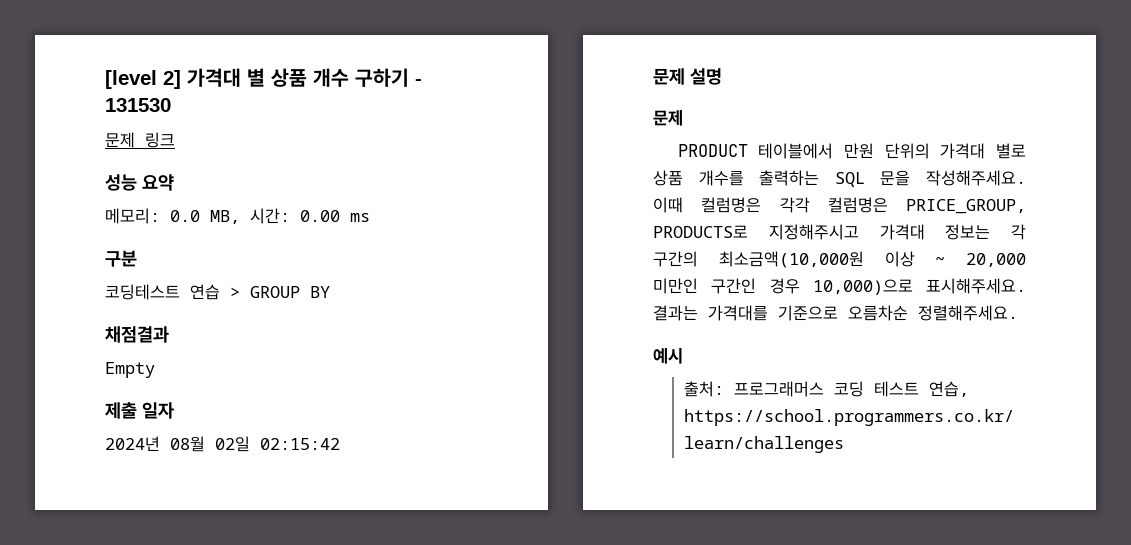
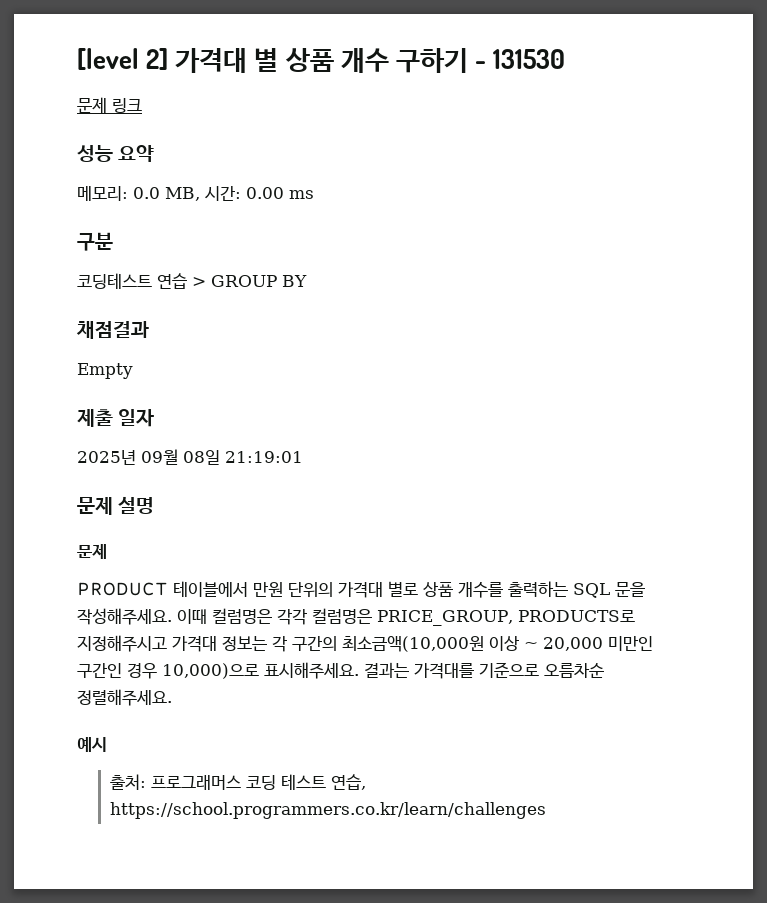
- 2024년 08월 02일 02:15:42
+ 2025년 09월 08일 21:19:01

